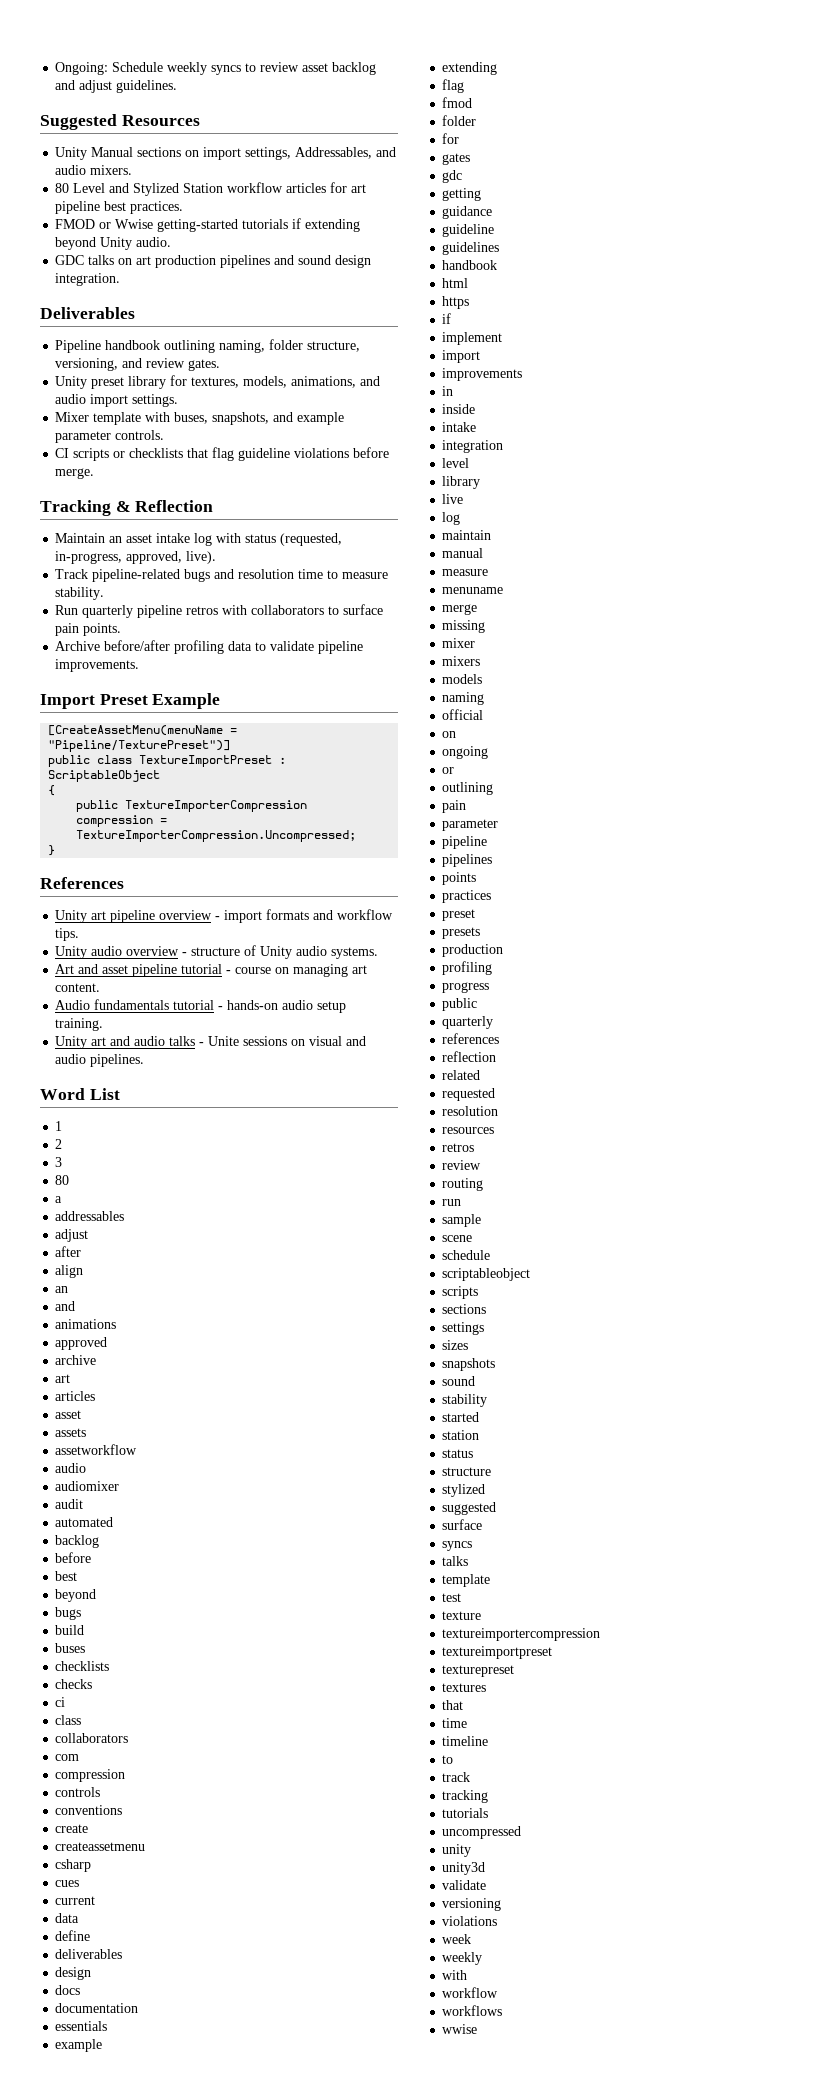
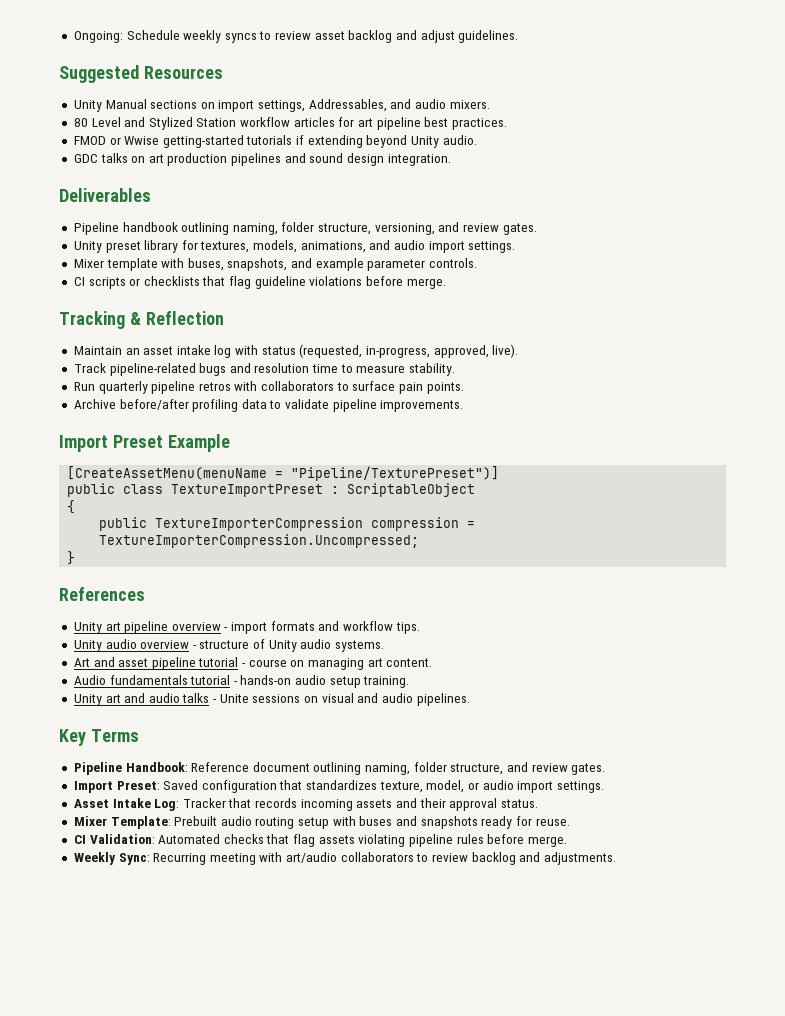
- Word List
- 1
- 2
- 3
- 80
- a
- addressables
- adjust
- after
- align
- an
- and
- animations
- approved
- archive
- art
- articles
- asset
- assets
- assetworkflow
- audio
- audiomixer
- audit
- automated
- backlog
- before
- best
- beyond
- bugs
- build
- buses
- checklists
- checks
- ci
- class
- collaborators
- com
- compression
- controls
- conventions
- create
- createassetmenu
- csharp
- cues
- current
- data
- define
- deliverables
- design
- docs
- documentation
- essentials
- example
- extending
- flag
- fmod
- folder
- for
- gates
- gdc
- getting
- guidance
- guideline
- guidelines
- handbook
- html
- https
- if
- implement
- import
- improvements
- in
- inside
- intake
- integration
- level
- library
- live
- log
- maintain
- manual
- measure
- menuname
- merge
- missing
- mixer
- mixers
- models
- naming
- official
- on
- ongoing
- or
- outlining
- pain
- parameter
- pipeline
- pipelines
- points
- practices
- preset
- presets
- production
- profiling
- progress
- public
- quarterly
- references
- reflection
- related
- requested
- resolution
- resources
- retros
- review
- routing
- run
- sample
- scene
- schedule
- scriptableobject
- scripts
- sections
- settings
- sizes
- snapshots
- sound
- stability
- started
- station
- status
- structure
- stylized
- suggested
- surface
- syncs
- talks
- template
- test
- texture
- textureimportercompression
- textureimportpreset
- texturepreset
- textures
- that
- time
- timeline
- to
- track
- tracking
- tutorials
- uncompressed
- unity
- unity3d
- validate
- versioning
- violations
- week
- weekly
- with
- workflow
- workflows
- wwise
+ Key Terms
+ Pipeline Handbook: Reference document outlining naming, folder structure, and review gates.
+ Import Preset: Saved configuration that standardizes texture, model, or audio import settings.
+ Asset Intake Log: Tracker that records incoming assets and their approval status.
+ Mixer Template: Prebuilt audio routing setup with buses and snapshots ready for reuse.
+ CI Validation: Automated checks that flag assets violating pipeline rules before merge.
+ Weekly Sync: Recurring meeting with art/audio collaborators to review backlog and adjustments.

